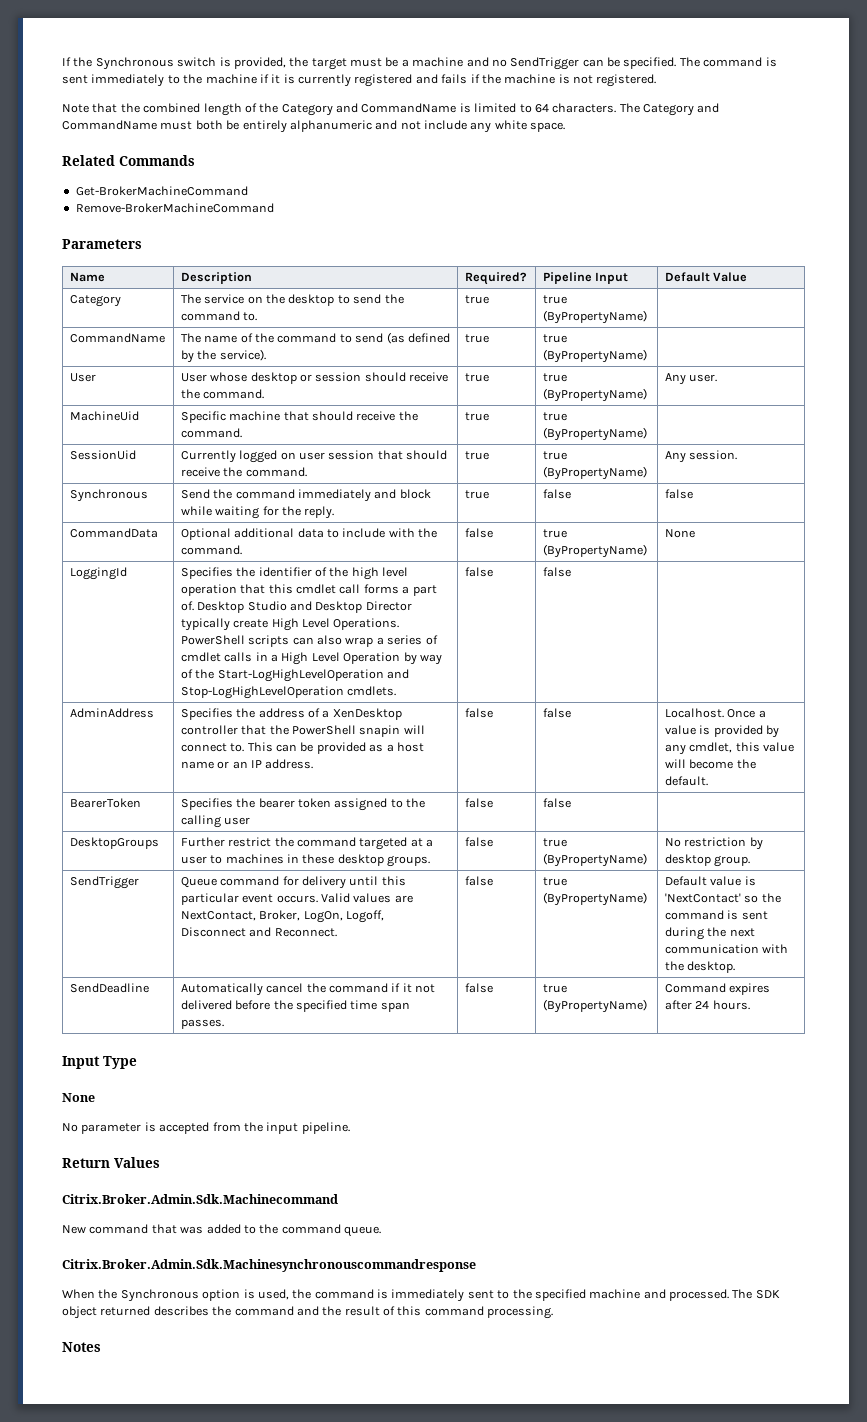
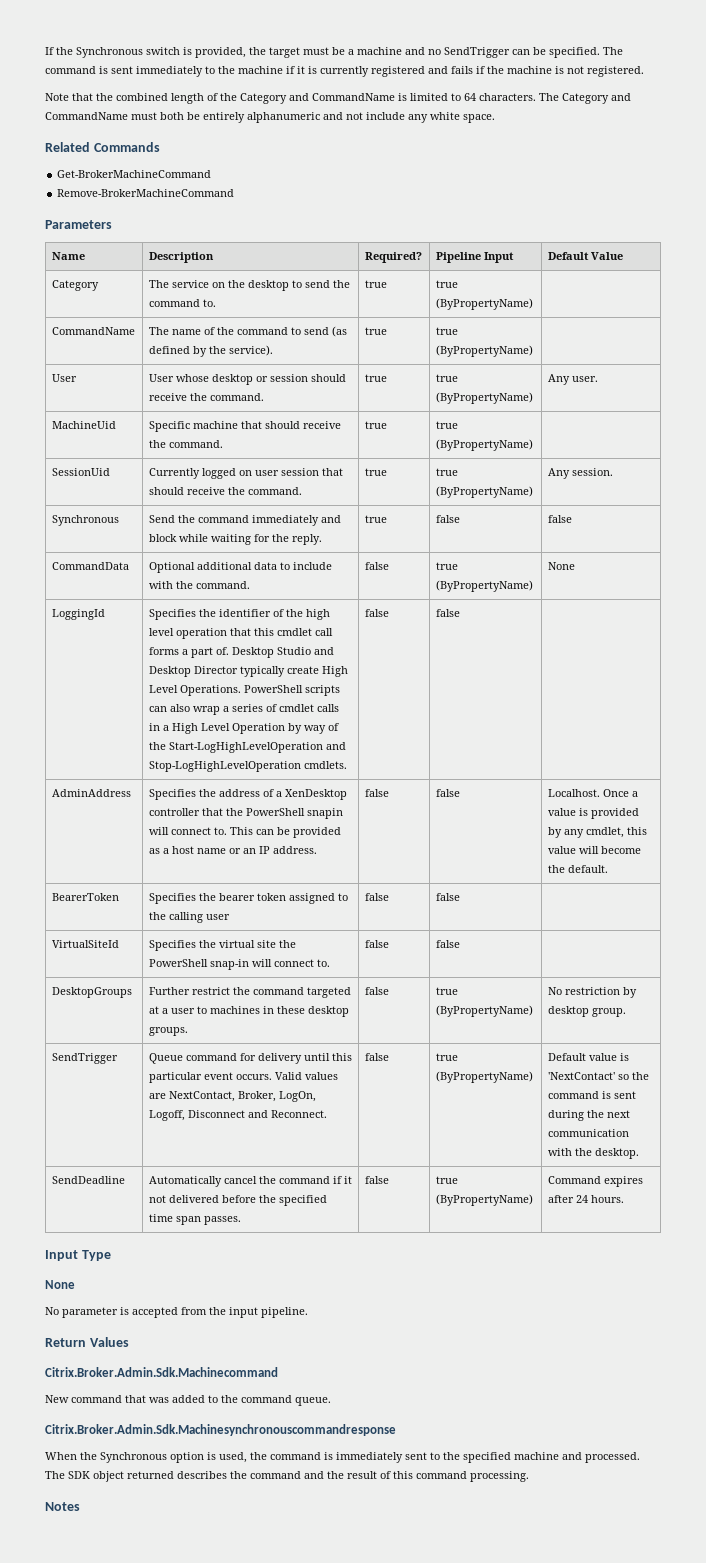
+ VirtualSiteId | Specifies the virtual site the PowerShell snap-in will connect to. | false | false |

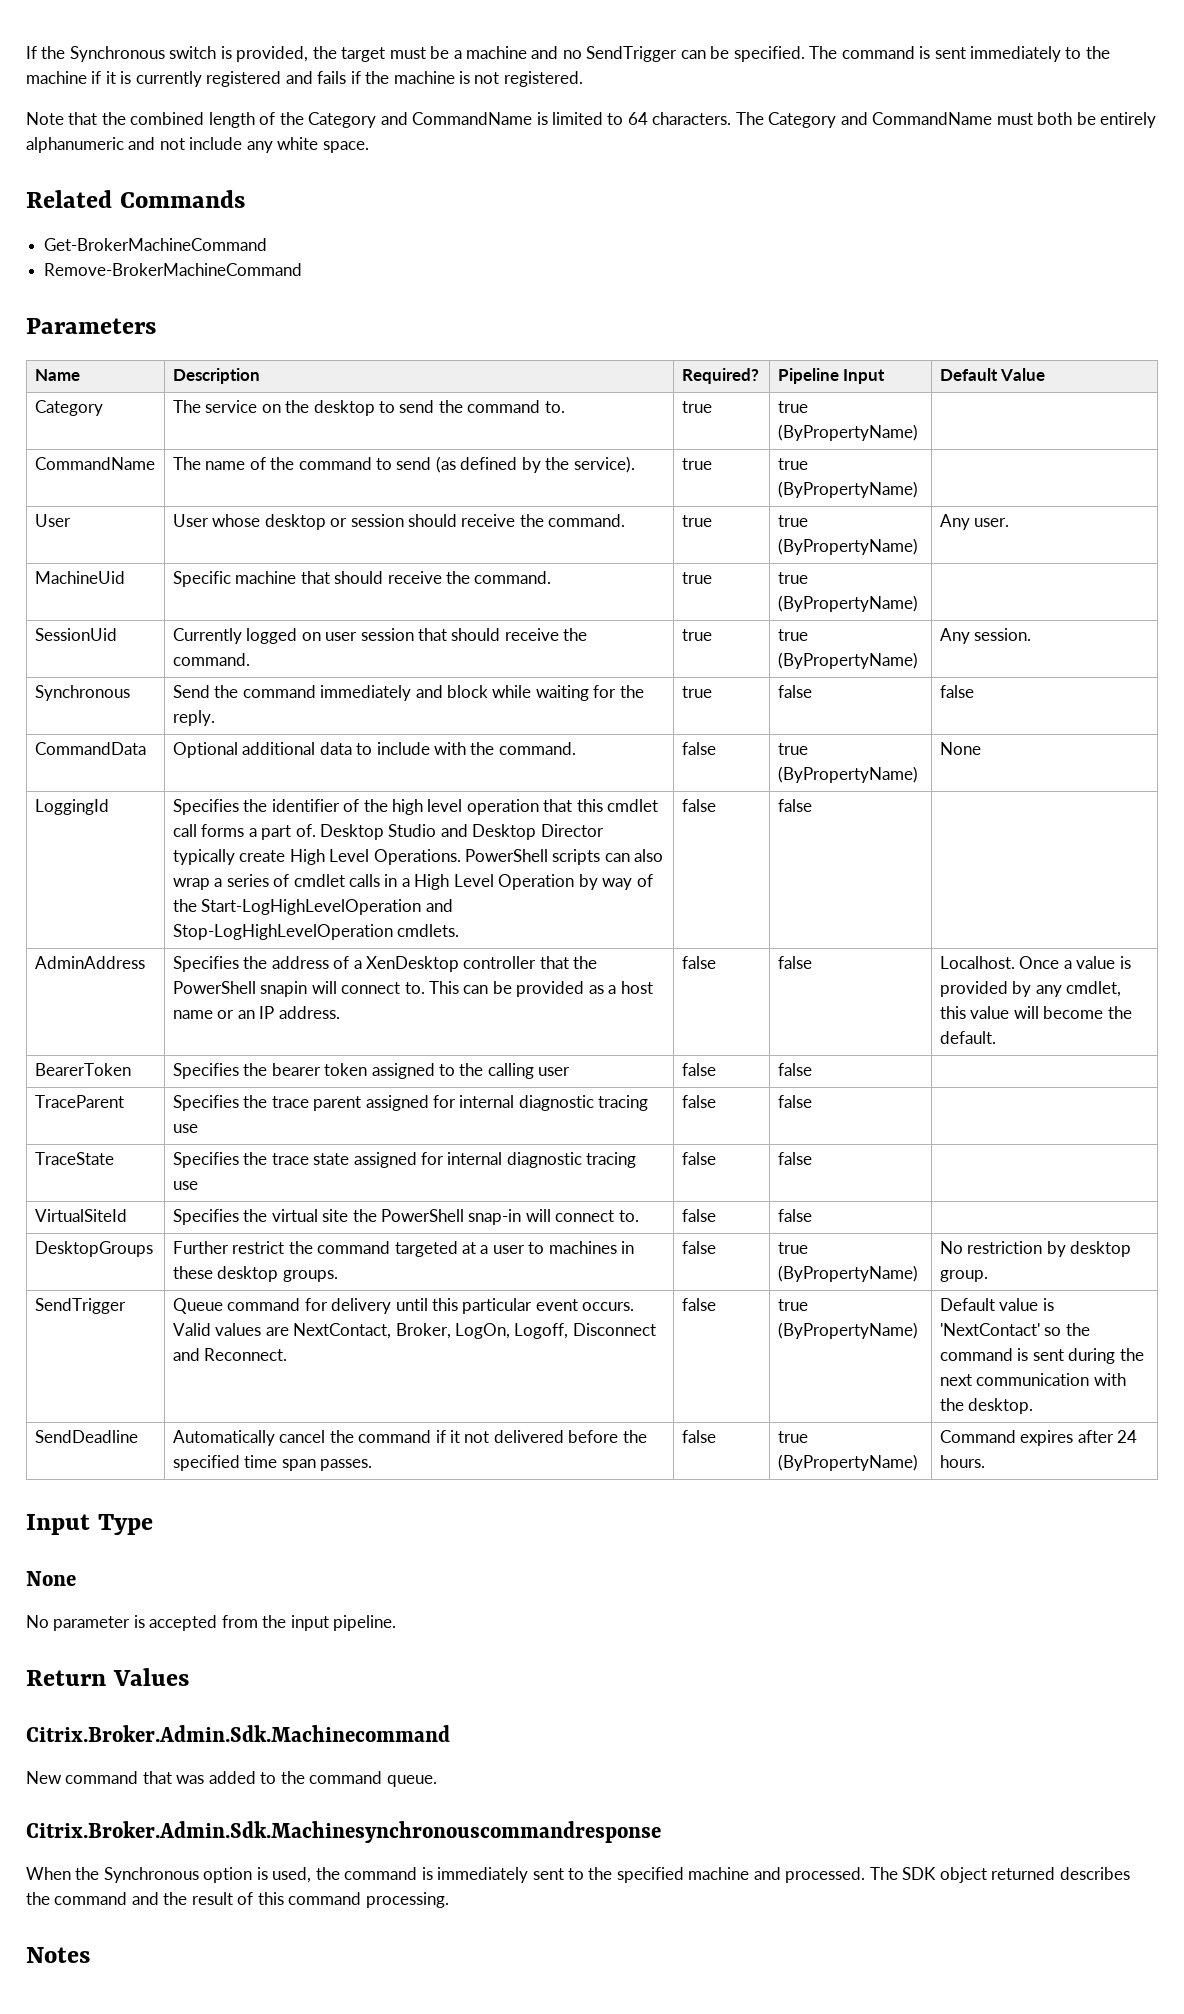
+ TraceParent | Specifies the trace parent assigned for internal diagnostic tracing use | false | false |
+ TraceState | Specifies the trace state assigned for internal diagnostic tracing use | false | false |

